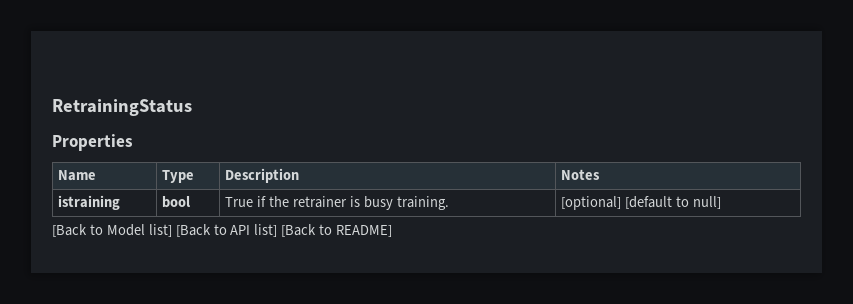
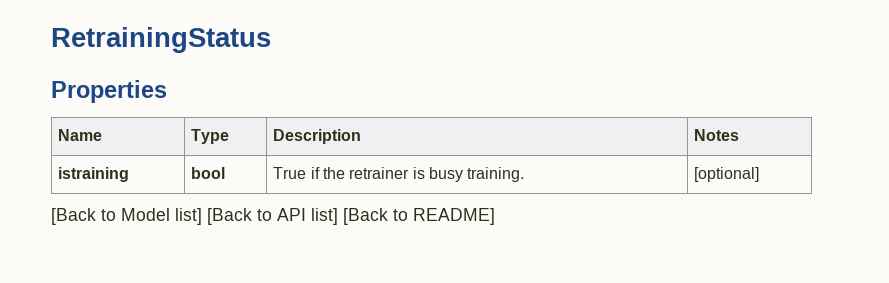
- istraining | bool | True if the retrainer is busy training. | [optional] [default to null]
+ istraining | bool | True if the retrainer is busy training. | [optional]

